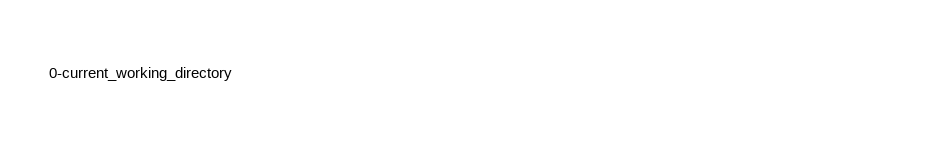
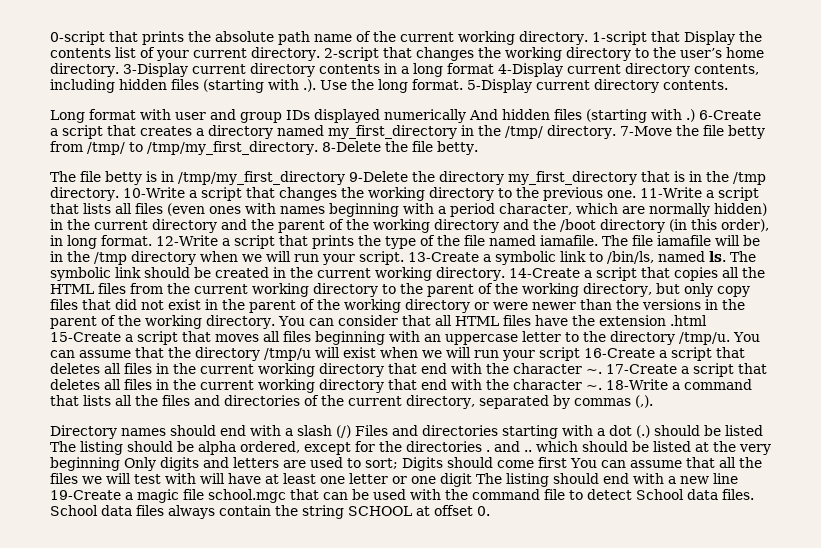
- 0-current_working_directory
+ 0-script that prints the absolute path name of the current working directory. 1-script that Display the contents list of your current directory. 2-script that changes the working directory to the user’s home directory. 3-Display current directory contents in a long format 4-Display current directory contents, including hidden files (starting with .). Use the long format. 5-Display current directory contents.
+ Long format with user and group IDs displayed numerically And hidden files (starting with .) 6-Create a script that creates a directory named my_first_directory in the /tmp/ directory. 7-Move the file betty from /tmp/ to /tmp/my_first_directory. 8-Delete the file betty.
+ The file betty is in /tmp/my_first_directory 9-Delete the directory my_first_directory that is in the /tmp directory. 10-Write a script that changes the working directory to the previous one. 11-Write a script that lists all files (even ones with names beginning with a period character, which are normally hidden) in the current directory and the parent of the working directory and the /boot directory (in this order), in long format. 12-Write a script that prints the type of the file named iamafile. The file iamafile will be in the /tmp directory when we will run your script. 13-Create a symbolic link to /bin/ls, named ls. The symbolic link should be created in the current working directory. 14-Create a script that copies all the HTML files from the current working directory to the parent of the working directory, but only copy files that did not exist in the parent of the working directory or were newer than the versions in the parent of the working directory. You can consider that all HTML files have the extension .html 15-Create a script that moves all files beginning with an uppercase letter to the directory /tmp/u. You can assume that the directory /tmp/u will exist when we will run your script 16-Create a script that deletes all files in the current working directory that end with the character ~. 17-Create a script that deletes all files in the current working directory that end with the character ~. 18-Write a command that lists all the files and directories of the current directory, separated by commas (,).
+ Directory names should end with a slash (/) Files and directories starting with a dot (.) should be listed The listing should be alpha ordered, except for the directories . and .. which should be listed at the very beginning Only digits and letters are used to sort; Digits should come first You can assume that all the files we will test with will have at least one letter or one digit The listing should end with a new line 19-Create a magic file school.mgc that can be used with the command file to detect School data files. School data files always contain the string SCHOOL at offset 0.

